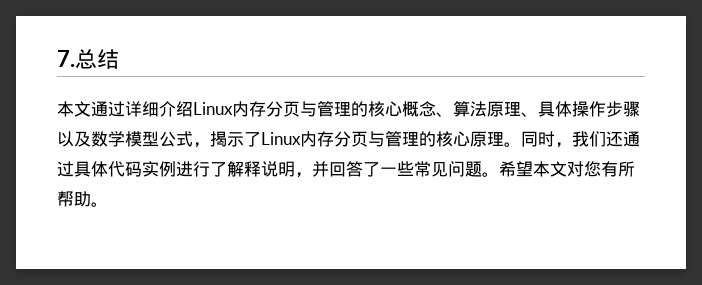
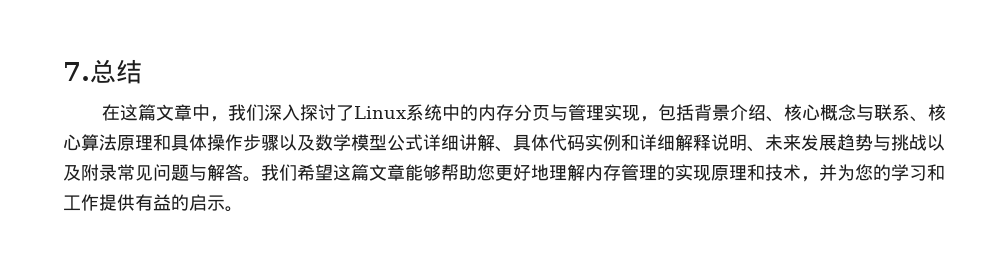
- 本文通过详细介绍Linux内存分页与管理的核心概念、算法原理、具体操作步骤以及数学模型公式，揭示了Linux内存分页与管理的核心原理。同时，我们还通过具体代码实例进行了解释说明，并回答了一些常见问题。希望本文对您有所帮助。
+ 在这篇文章中，我们深入探讨了Linux系统中的内存分页与管理实现，包括背景介绍、核心概念与联系、核心算法原理和具体操作步骤以及数学模型公式详细讲解、具体代码实例和详细解释说明、未来发展趋势与挑战以及附录常见问题与解答。我们希望这篇文章能够帮助您更好地理解内存管理的实现原理和技术，并为您的学习和工作提供有益的启示。

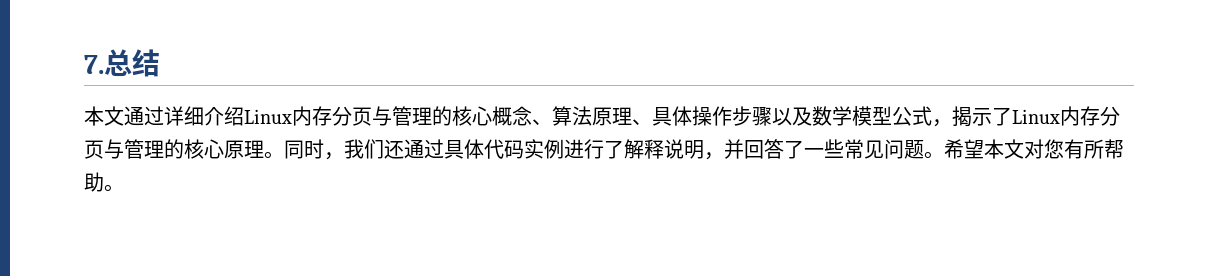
- 在这篇文章中，我们深入探讨了Linux系统中的内存分页与管理实现，包括背景介绍、核心概念与联系、核心算法原理和具体操作步骤以及数学模型公式详细讲解、具体代码实例和详细解释说明、未来发展趋势与挑战以及附录常见问题与解答。我们希望这篇文章能够帮助您更好地理解内存管理的实现原理和技术，并为您的学习和工作提供有益的启示。
+ 本文通过详细介绍Linux内存分页与管理的核心概念、算法原理、具体操作步骤以及数学模型公式，揭示了Linux内存分页与管理的核心原理。同时，我们还通过具体代码实例进行了解释说明，并回答了一些常见问题。希望本文对您有所帮助。

